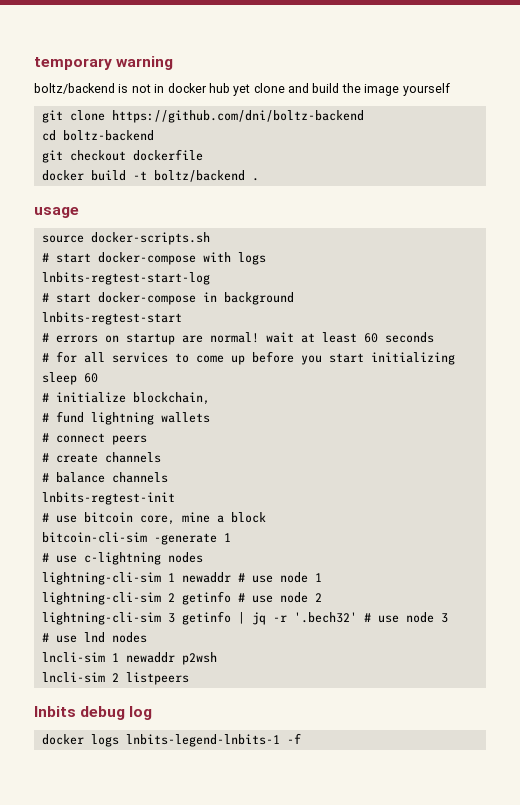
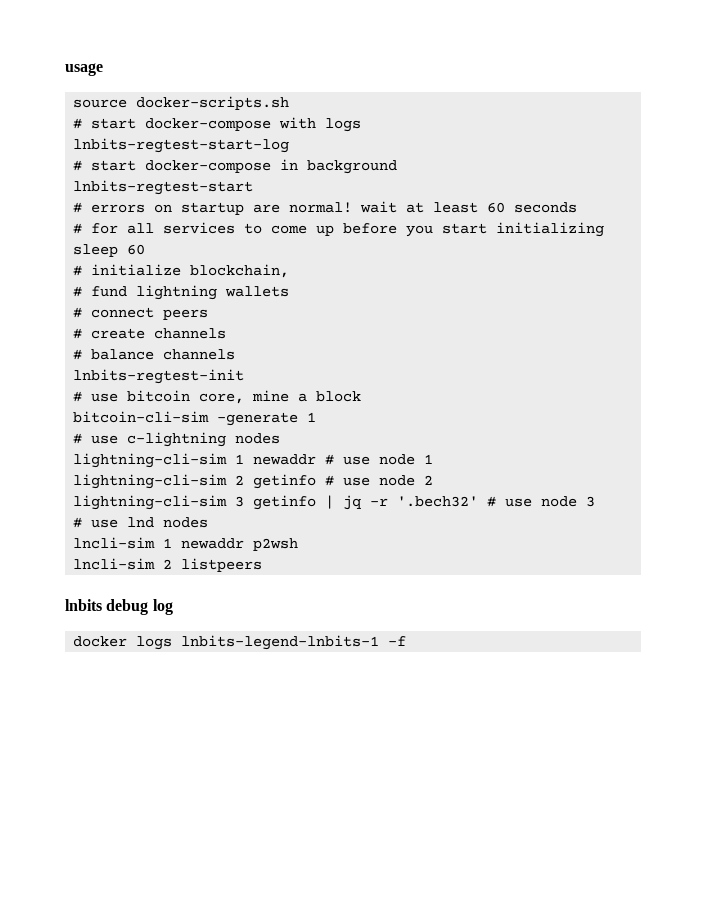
- temporary warning
- boltz/backend is not in docker hub yet clone and build the image yourself
- git clone https://github.com/dni/boltz-backend
- cd boltz-backend
- git checkout dockerfile
- docker build -t boltz/backend .

